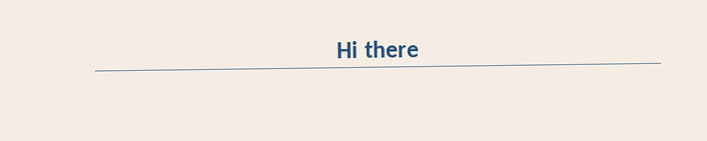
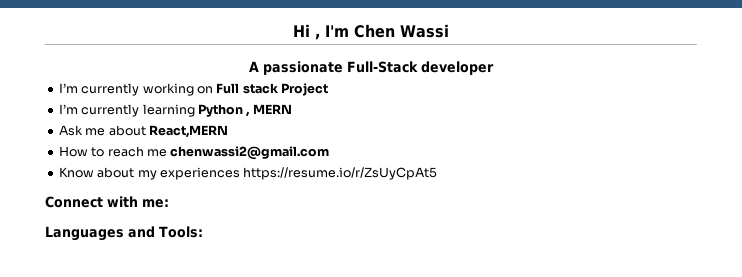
- Hi there
+ Hi , I'm Chen Wassi
+ A passionate Full-Stack developer
+ I’m currently working on Full stack Project
+ I’m currently learning Python , MERN
+ Ask me about React,MERN
+ How to reach me chenwassi2@gmail.com
+ Know about my experiences https://resume.io/r/ZsUyCpAt5
+ Connect with me:
+ Languages and Tools:

